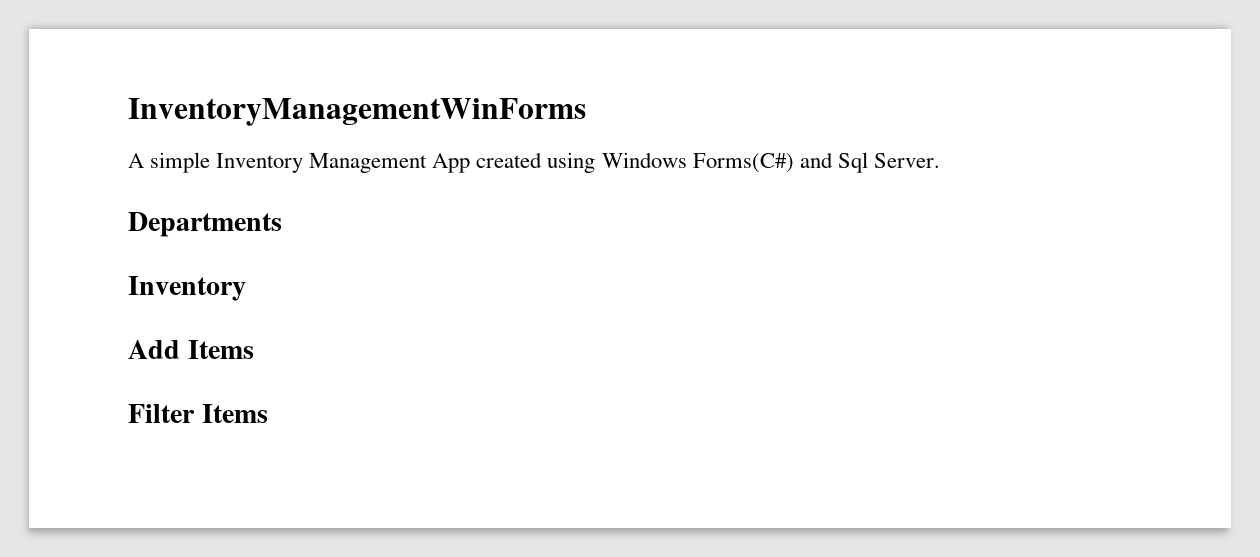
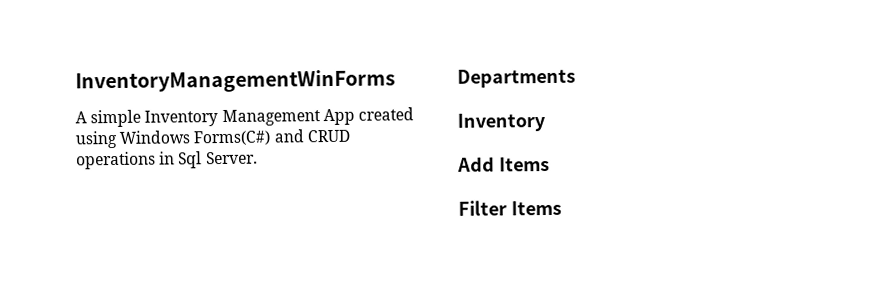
- A simple Inventory Management App created using Windows Forms(C#) and Sql Server.
+ A simple Inventory Management App created using Windows Forms(C#) and CRUD operations in Sql Server.

